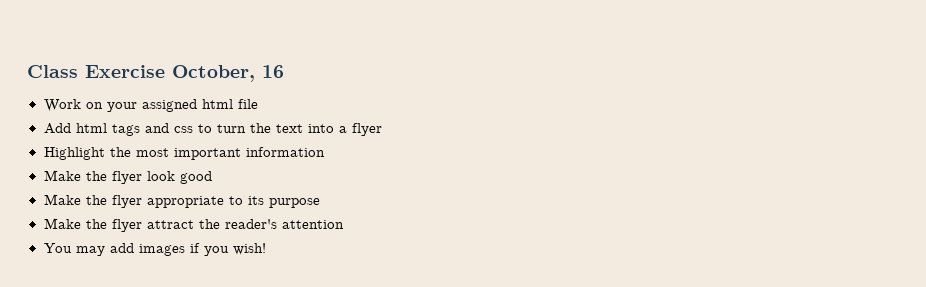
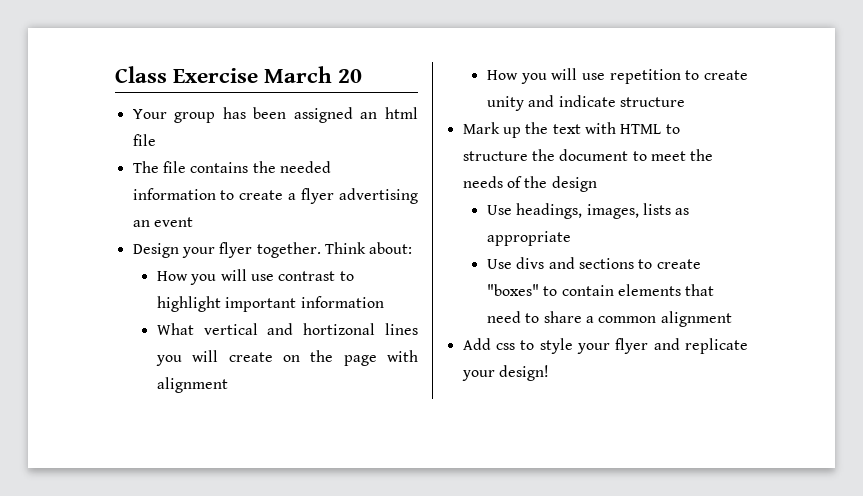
- Class Exercise October, 16
- Work on your assigned html file
- Add html tags and css to turn the text into a flyer
- Highlight the most important information
- Make the flyer look good
- Make the flyer appropriate to its purpose
- Make the flyer attract the reader's attention
- You may add images if you wish!
+ Class Exercise March 20
+ Your group has been assigned an html file
+ The file contains the needed information to create a flyer advertising an event
+ Design your flyer together. Think about:
+ How you will use contrast to highlight important information
+ What vertical and hortizonal lines you will create on the page with alignment
+ How you will use repetition to create unity and indicate structure
+ Mark up the text with HTML to structure the document to meet the needs of the design
+ Use headings, images, lists as appropriate
+ Use divs and sections to create "boxes" to contain elements that need to share a common alignment
+ Add css to style your flyer and replicate your design!

